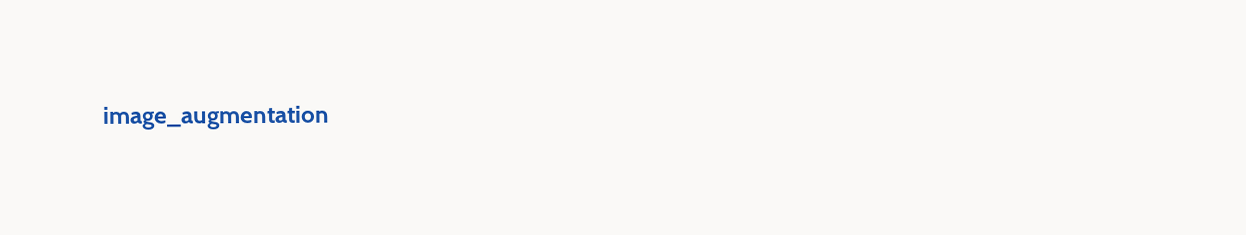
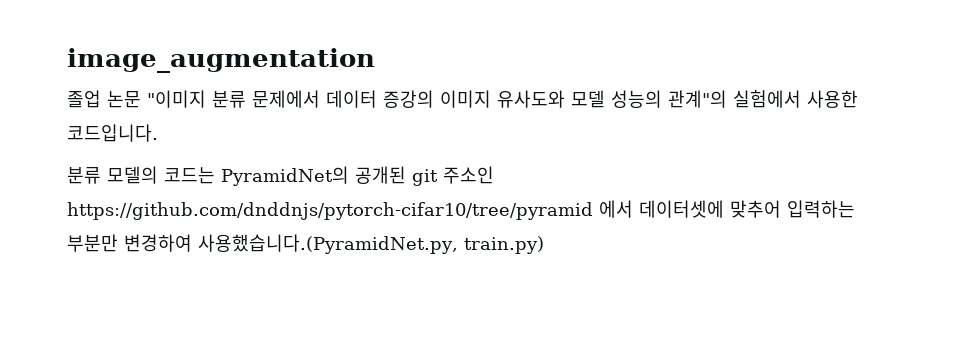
+ 졸업 논문 "이미지 분류 문제에서 데이터 증강의 이미지 유사도와 모델 성능의 관계"의 실험에서 사용한 코드입니다.
+ 분류 모델의 코드는 PyramidNet의 공개된 git 주소인 https://github.com/dnddnjs/pytorch-cifar10/tree/pyramid 에서 데이터셋에 맞추어 입력하는 부분만 변경하여 사용했습니다.(PyramidNet.py, train.py)

